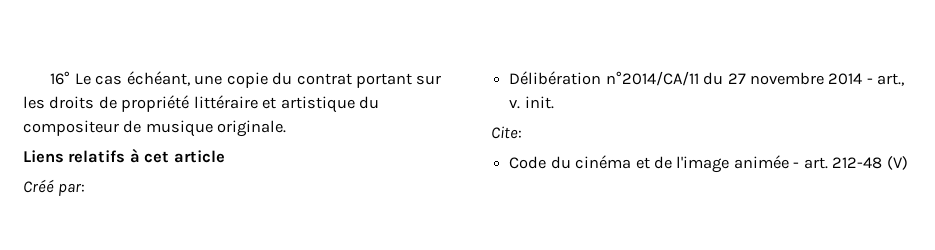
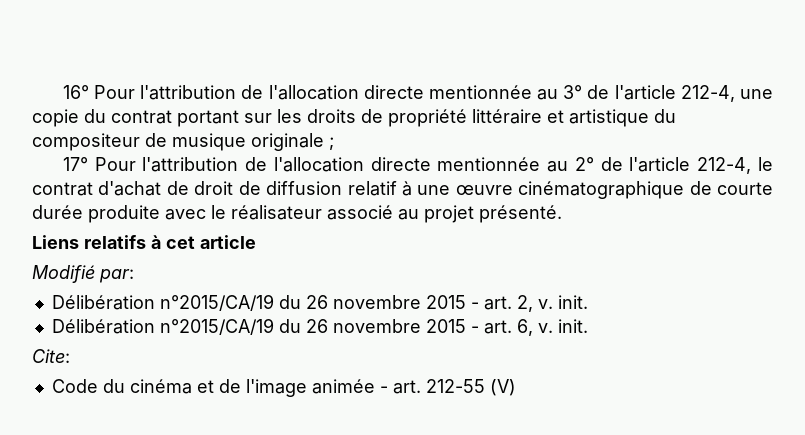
- 16° Le cas échéant, une copie du contrat portant sur les droits de propriété littéraire et artistique du compositeur de musique originale.
+ 16° Pour l'attribution de l'allocation directe mentionnée au 3° de l'article 212-4, une copie du contrat portant sur les droits de propriété littéraire et artistique du compositeur de musique originale ;
+ 17° Pour l'attribution de l'allocation directe mentionnée au 2° de l'article 212-4, le contrat d'achat de droit de diffusion relatif à une œuvre cinématographique de courte durée produite avec le réalisateur associé au projet présenté.
- Créé par:
+ Modifié par:
- Délibération n°2014/CA/11 du 27 novembre 2014 - art., v. init.
+ Délibération n°2015/CA/19 du 26 novembre 2015 - art. 2, v. init.
+ Délibération n°2015/CA/19 du 26 novembre 2015 - art. 6, v. init.
- Code du cinéma et de l'image animée - art. 212-48 (V)
+ Code du cinéma et de l'image animée - art. 212-55 (V)

